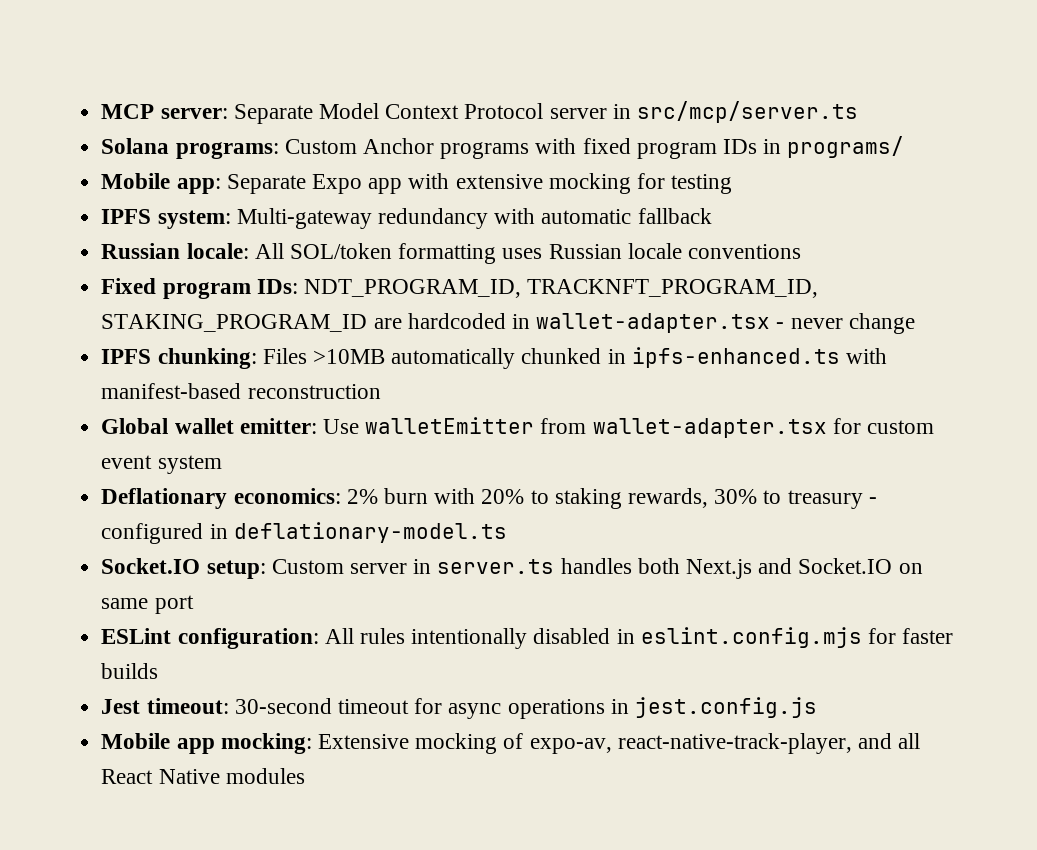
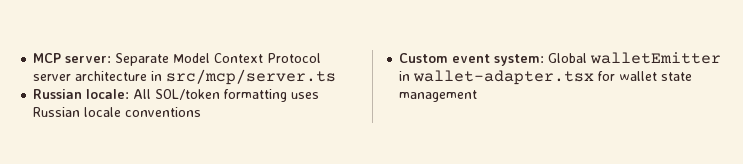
- MCP server: Separate Model Context Protocol server in src/mcp/server.ts
+ MCP server: Separate Model Context Protocol server architecture in src/mcp/server.ts
- Solana programs: Custom Anchor programs with fixed program IDs in programs/
- Mobile app: Separate Expo app with extensive mocking for testing
- IPFS system: Multi-gateway redundancy with automatic fallback
- Fixed program IDs: NDT_PROGRAM_ID, TRACKNFT_PROGRAM_ID, STAKING_PROGRAM_ID are hardcoded in wallet-adapter.tsx - never change
- IPFS chunking: Files >10MB automatically chunked in ipfs-enhanced.ts with manifest-based reconstruction
- Global wallet emitter: Use walletEmitter from wallet-adapter.tsx for custom event system
- Deflationary economics: 2% burn with 20% to staking rewards, 30% to treasury - configured in deflationary-model.ts
- Socket.IO setup: Custom server in server.ts handles both Next.js and Socket.IO on same port
- ESLint configuration: All rules intentionally disabled in eslint.config.mjs for faster builds
- Jest timeout: 30-second timeout for async operations in jest.config.js
- Mobile app mocking: Extensive mocking of expo-av, react-native-track-player, and all React Native modules
+ Custom event system: Global walletEmitter in wallet-adapter.tsx for wallet state management

